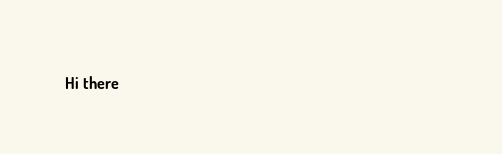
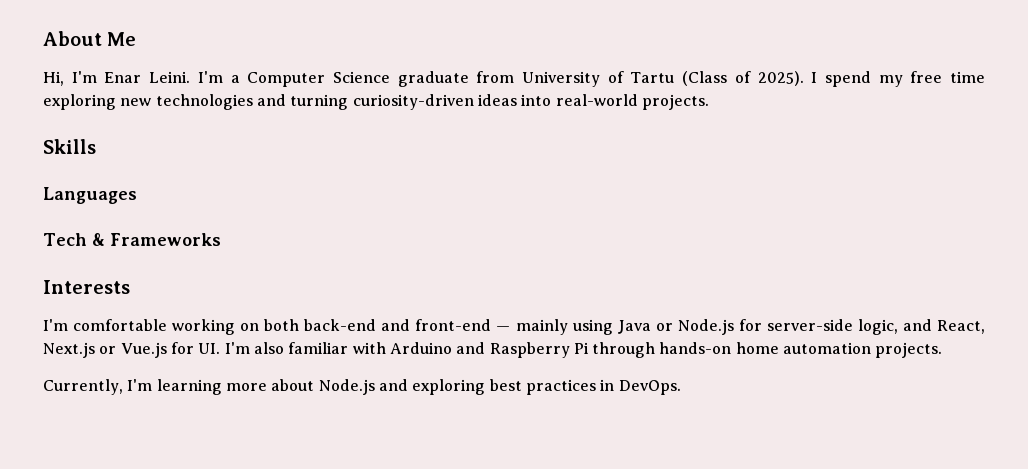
- Hi there
+ About Me
+ Hi, I'm Enar Leini. I'm a Computer Science graduate from University of Tartu (Class of 2025). I spend my free time exploring new technologies and turning curiosity-driven ideas into real-world projects.
+ Skills
+ Languages
+ Tech & Frameworks
+ Interests
+ I'm comfortable working on both back-end and front-end — mainly using Java or Node.js for server-side logic, and React, Next.js or Vue.js for UI. I'm also familiar with Arduino and Raspberry Pi through hands-on home automation projects.
+ Currently, I'm learning more about Node.js and exploring best practices in DevOps.

